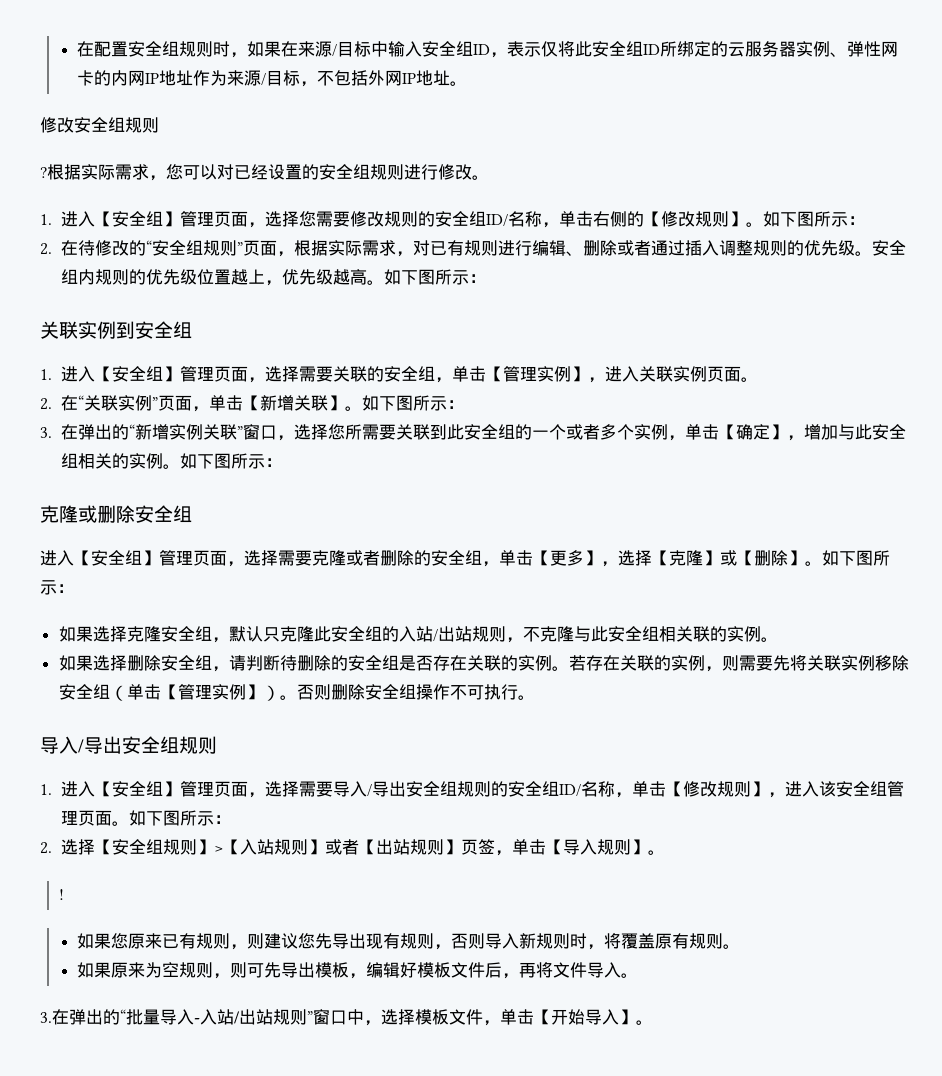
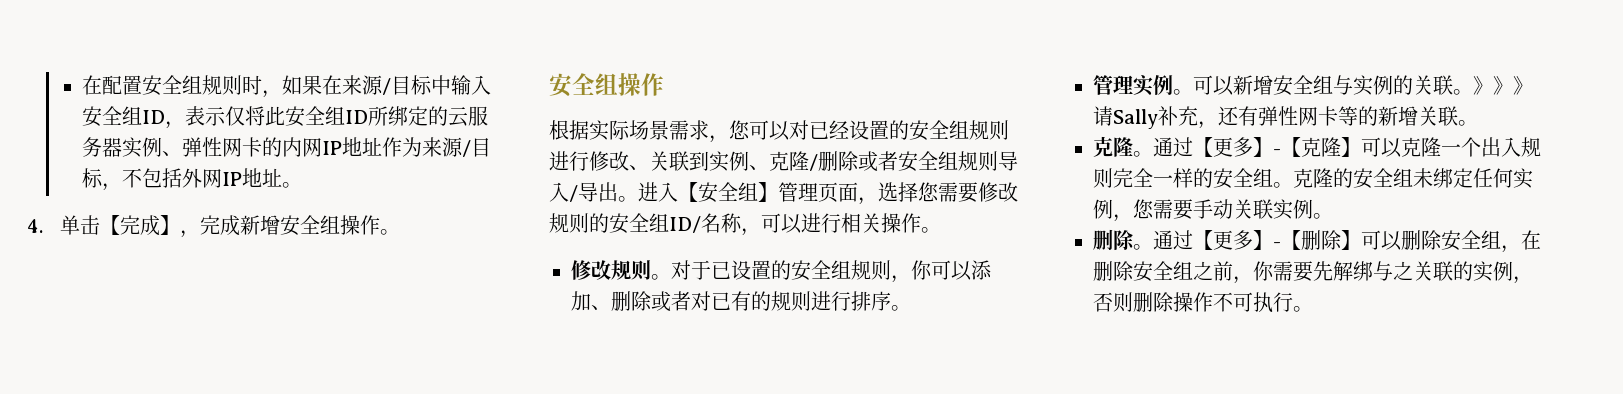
- 修改安全组规则
- ?根据实际需求，您可以对已经设置的安全组规则进行修改。
- 1.进入【安全组】管理页面，选择您需要修改规则的安全组ID/名称，单击右侧的【修改规则】。如下图所示：
- 2.在待修改的“安全组规则”页面，根据实际需求，对已有规则进行编辑、删除或者通过插入调整规则的优先级。安全组内规则的优先级位置越上，优先级越高。如下图所示：
- 关联实例到安全组
- 1.进入【安全组】管理页面，选择需要关联的安全组，单击【管理实例】，进入关联实例页面。
- 2.在“关联实例”页面，单击【新增关联】。如下图所示：
- 3.在弹出的“新增实例关联”窗口，选择您所需要关联到此安全组的一个或者多个实例，单击【确定】，增加与此安全组相关的实例。如下图所示：
- 克隆或删除安全组
- 进入【安全组】管理页面，选择需要克隆或者删除的安全组，单击【更多】，选择【克隆】或【删除】。如下图所示：
- 如果选择克隆安全组，默认只克隆此安全组的入站/出站规则，不克隆与此安全组相关联的实例。
- 如果选择删除安全组，请判断待删除的安全组是否存在关联的实例。若存在关联的实例，则需要先将关联实例移除安全组（单击【管理实例】）。否则删除安全组操作不可执行。
- 导入/导出安全组规则
- 1.进入【安全组】管理页面，选择需要导入/导出安全组规则的安全组ID/名称，单击【修改规则】，进入该安全组管理页面。如下图所示：
- 2.选择【安全组规则】>【入站规则】或者【出站规则】页签，单击【导入规则】。
- !
- 如果您原来已有规则，则建议您先导出现有规则，否则导入新规则时，将覆盖原有规则。
- 如果原来为空规则，则可先导出模板，编辑好模板文件后，再将文件导入。
- 3.在弹出的“批量导入-入站/出站规则”窗口中，选择模板文件，单击【开始导入】。
+ 4.单击【完成】，完成新增安全组操作。
+ 安全组操作
+ 根据实际场景需求，您可以对已经设置的安全组规则进行修改、关联到实例、克隆/删除或者安全组规则导入/导出。进入【安全组】管理页面，选择您需要修改规则的安全组ID/名称，可以进行相关操作。
+ 修改规则。对于已设置的安全组规则，你可以添加、删除或者对已有的规则进行排序。
+ 管理实例。可以新增安全组与实例的关联。》》》请Sally补充，还有弹性网卡等的新增关联。
+ 克隆。通过【更多】-【克隆】可以克隆一个出入规则完全一样的安全组。克隆的安全组未绑定任何实例，您需要手动关联实例。
+ 删除。通过【更多】-【删除】可以删除安全组，在删除安全组之前，你需要先解绑与之关联的实例，否则删除操作不可执行。

